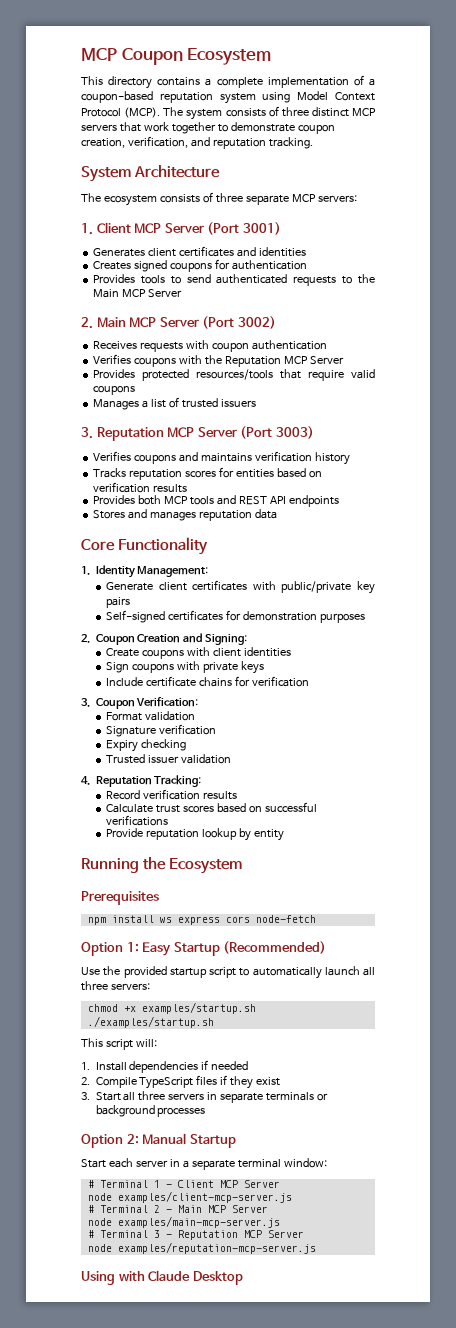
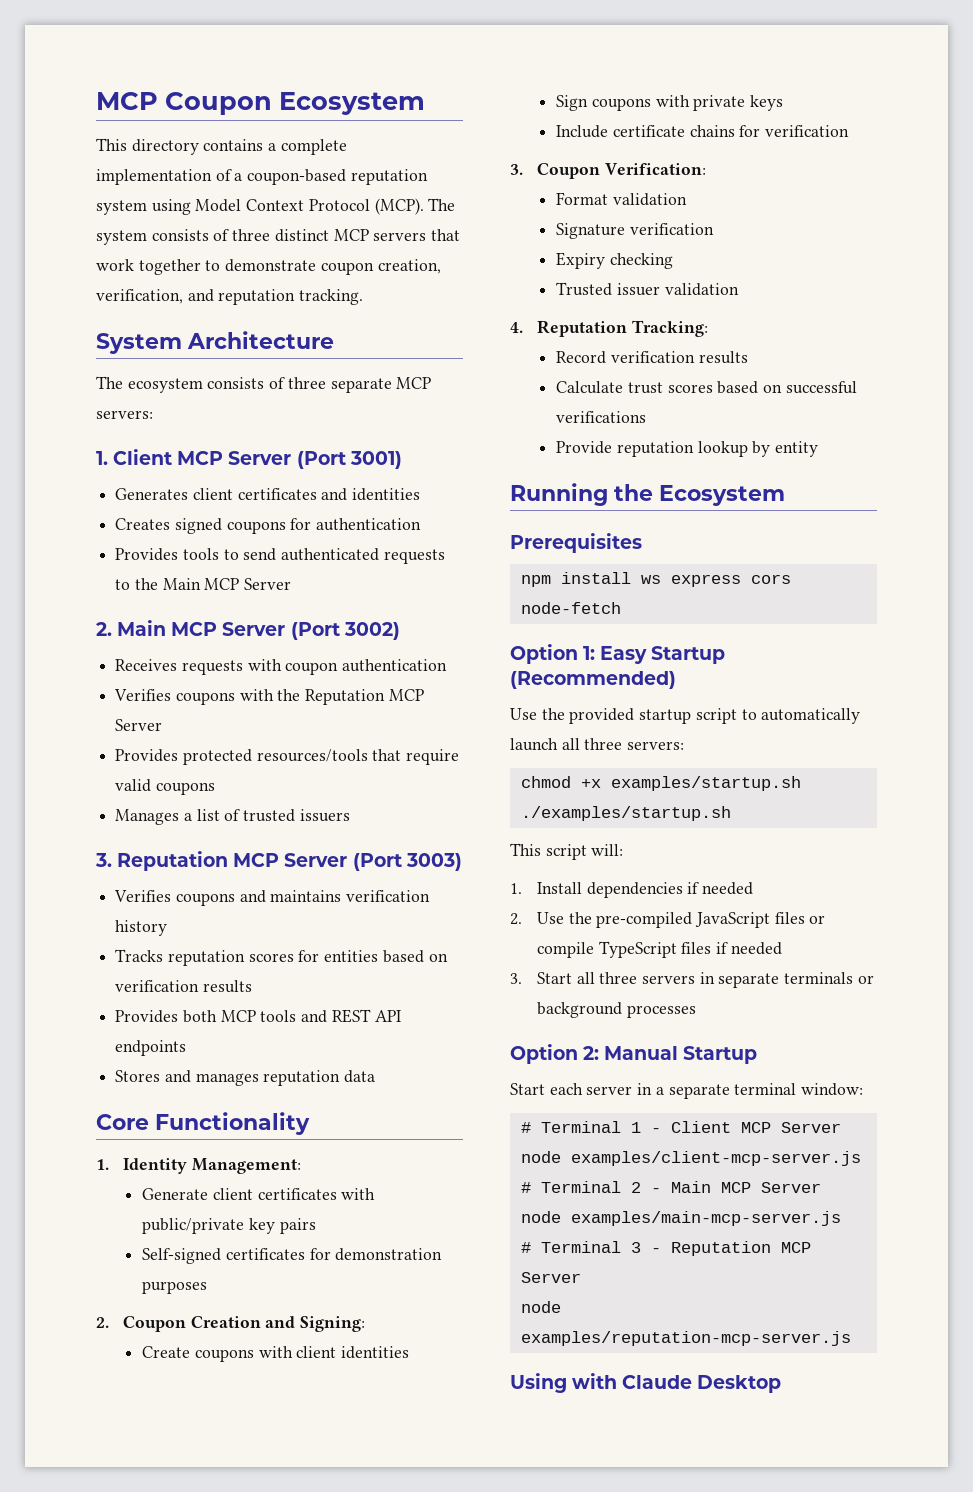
- 2. Compile TypeScript files if they exist
+ 2. Use the pre-compiled JavaScript files or compile TypeScript files if needed

